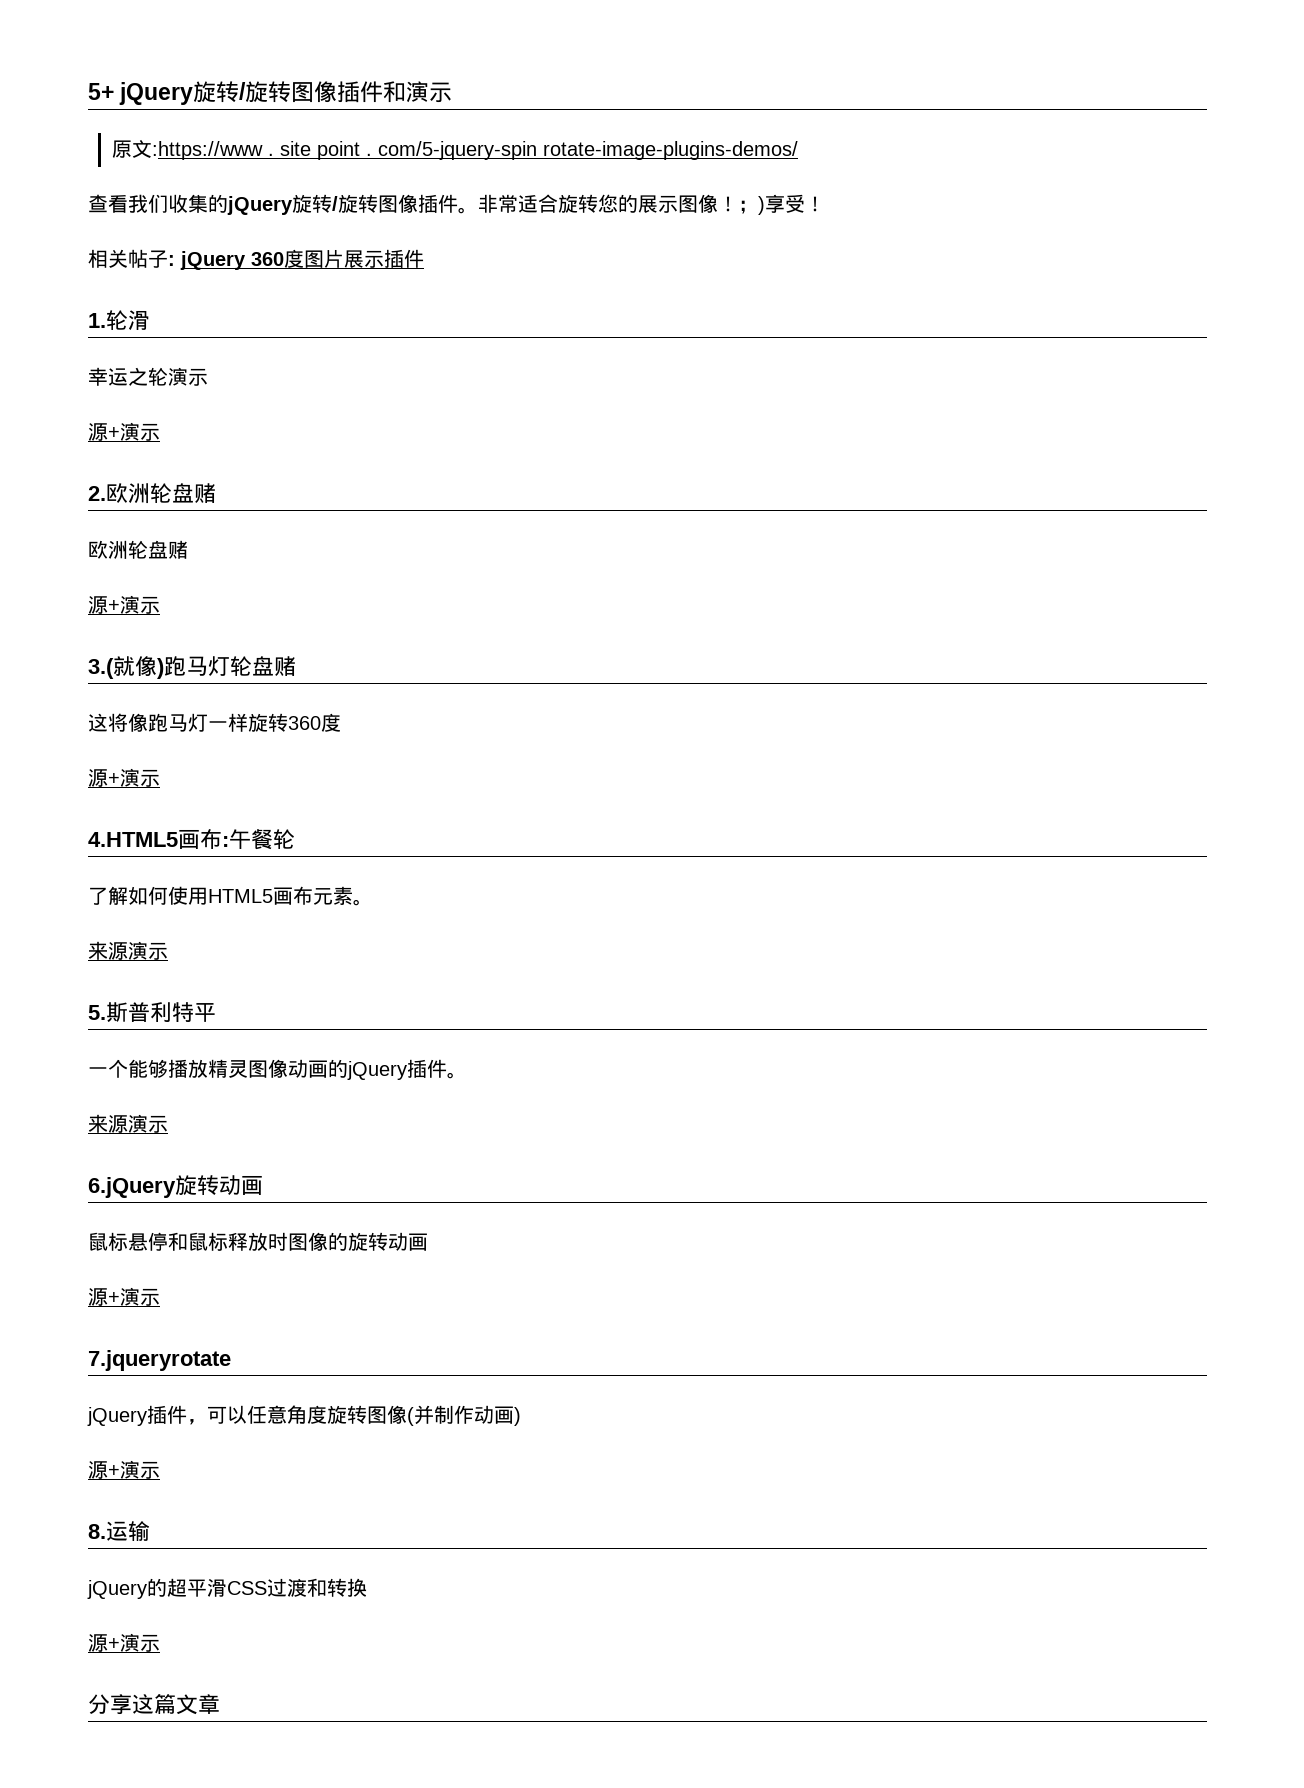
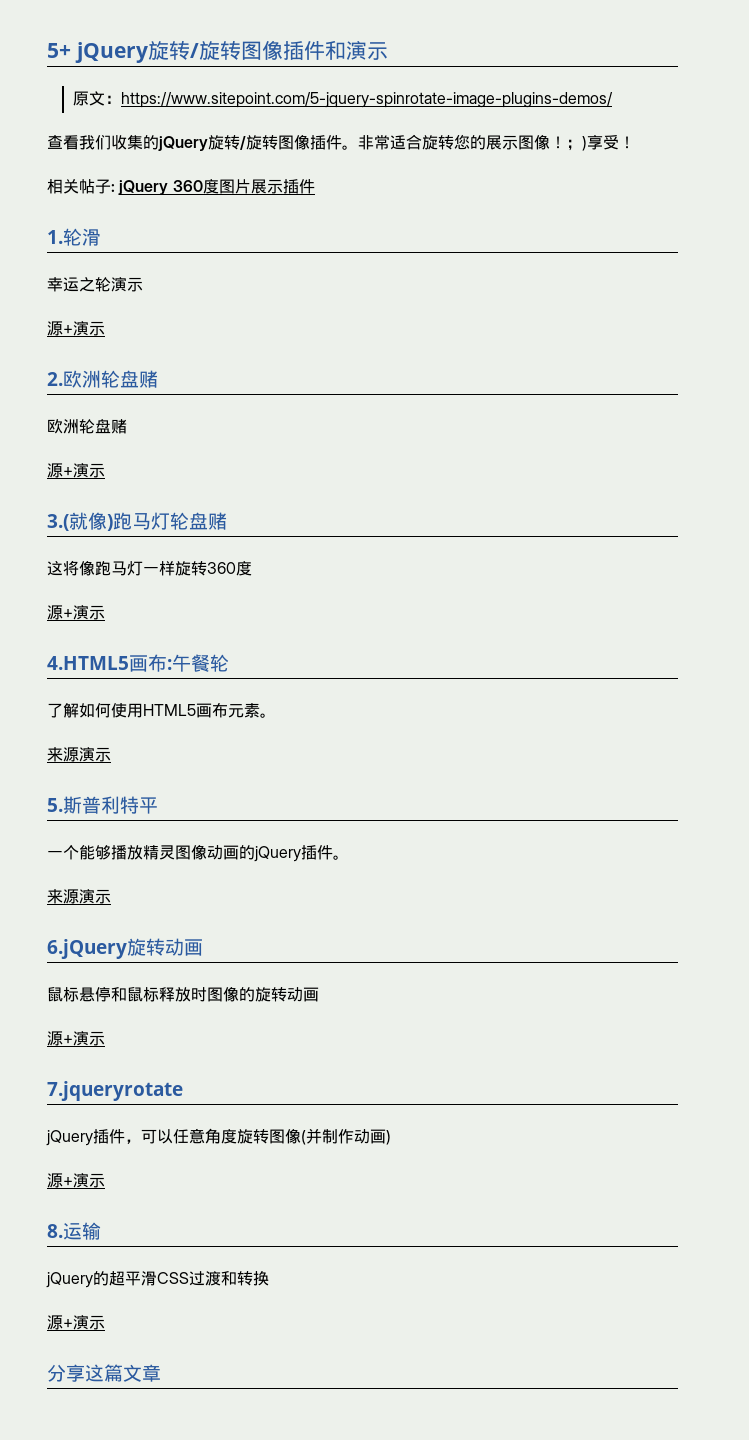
- 原文:https://www . site point . com/5-jquery-spin rotate-image-plugins-demos/
+ 原文：https://www.sitepoint.com/5-jquery-spinrotate-image-plugins-demos/

